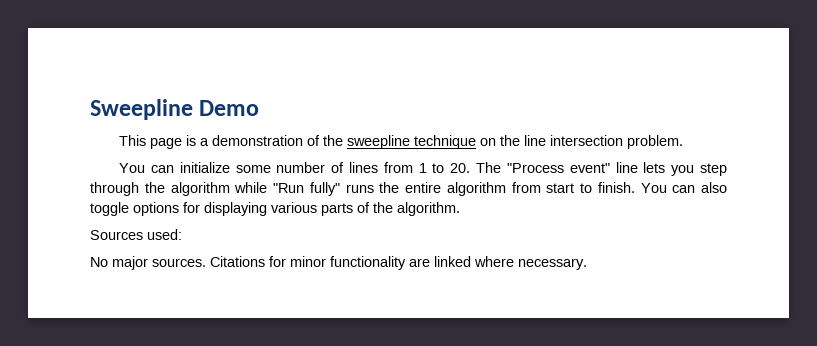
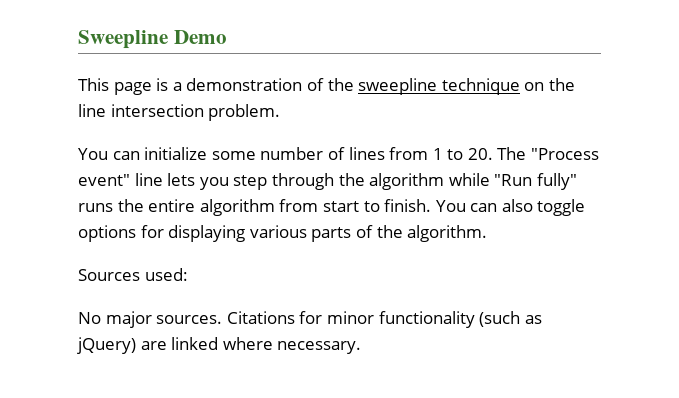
- Citations for minor functionality are linked where necessary.
+ Citations for minor functionality (such as jQuery) are linked where necessary.

